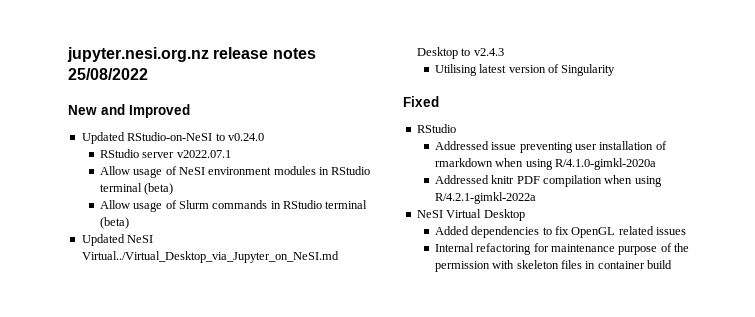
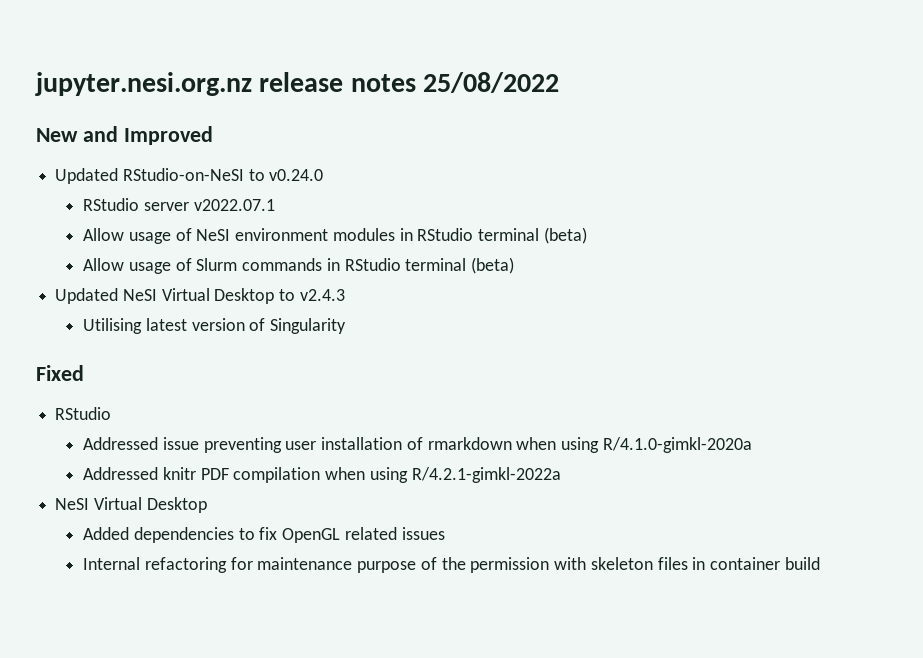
- Updated NeSI Virtual../Virtual_Desktop_via_Jupyter_on_NeSI.md Desktop to v2.4.3
+ Updated NeSI Virtual Desktop to v2.4.3

